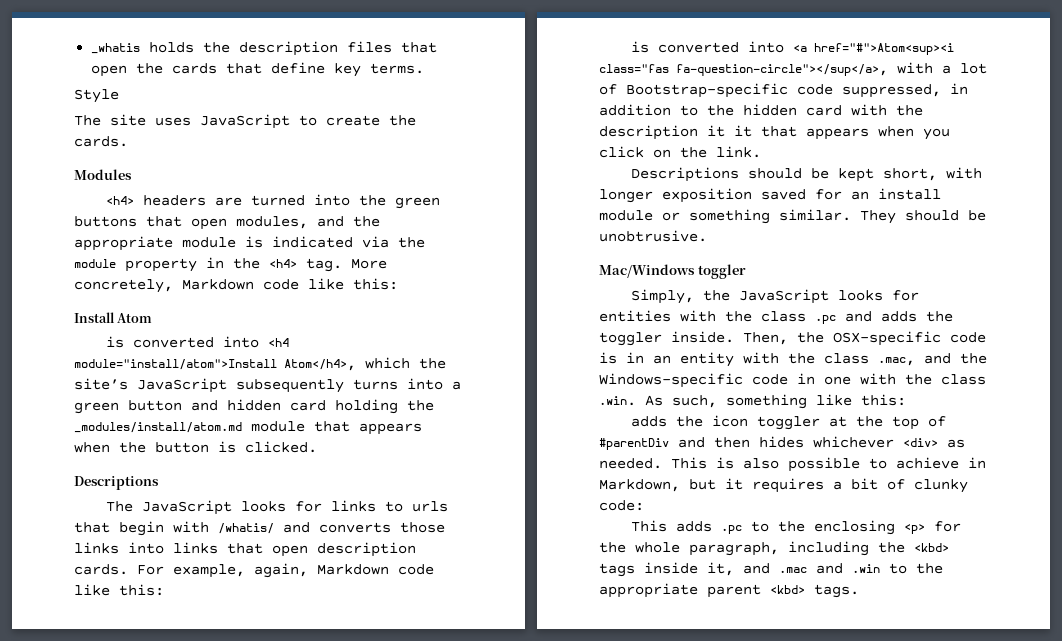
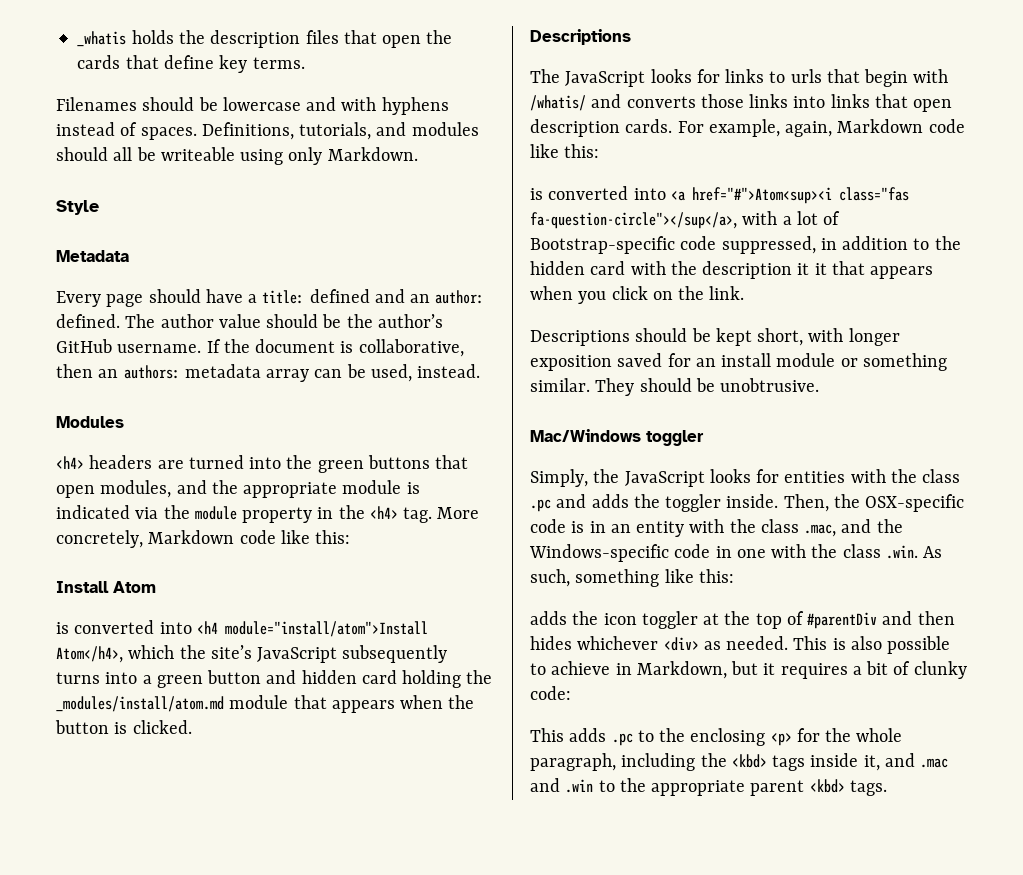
+ Filenames should be lowercase and with hyphens instead of spaces. Definitions, tutorials, and modules should all be writeable using only Markdown.
  Style
- The site uses JavaScript to create the cards.
+ Metadata
+ Every page should have a title: defined and an author: defined. The author value should be the author’s GitHub username. If the document is collaborative, then an authors: metadata array can be used, instead.

